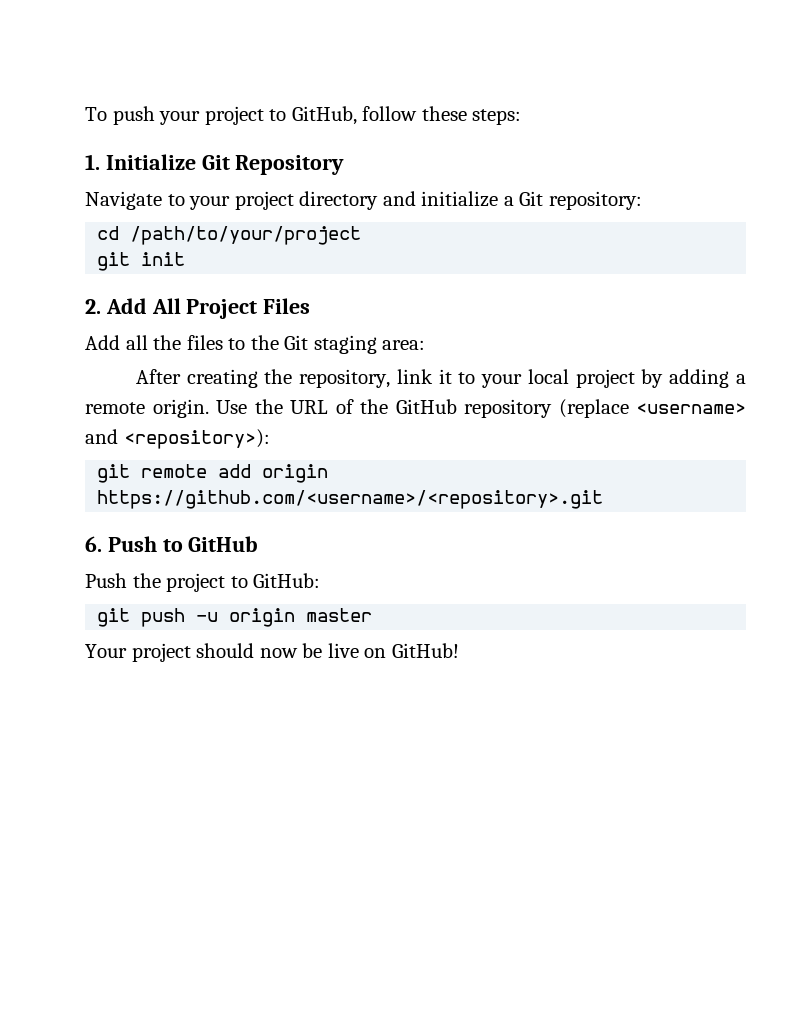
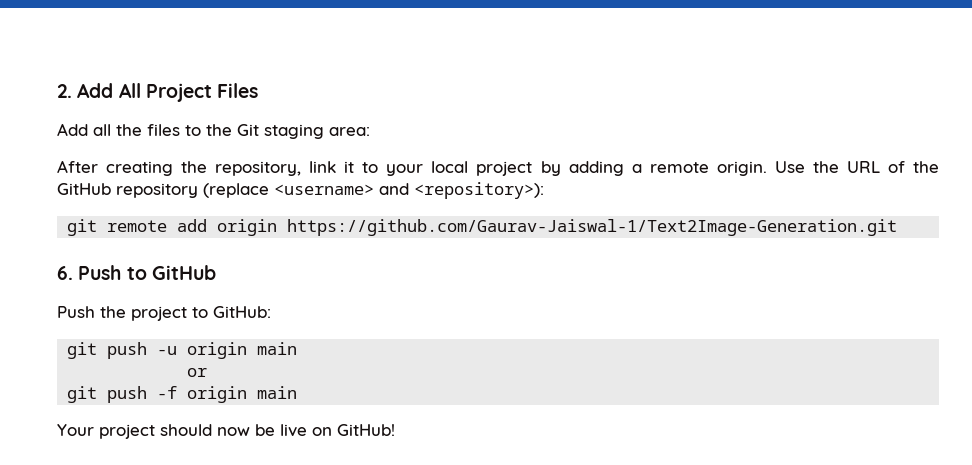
- To push your project to GitHub, follow these steps:
- 1. Initialize Git Repository
- Navigate to your project directory and initialize a Git repository:
- cd /path/to/your/project
- git init
- git remote add origin https://github.com/<username>/<repository>.git
+ git remote add origin https://github.com/Gaurav-Jaiswal-1/Text2Image-Generation.git
- git push -u origin master
+ git push -u origin main
+ or
+ git push -f origin main

